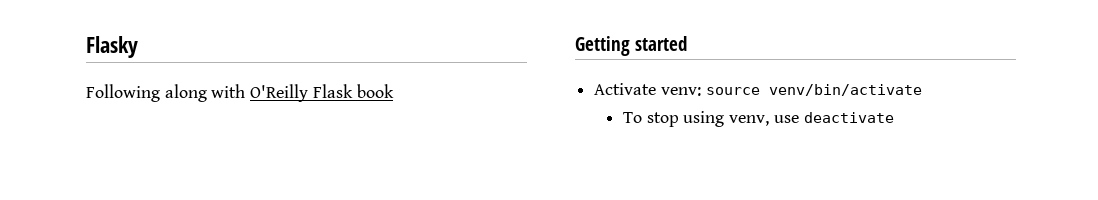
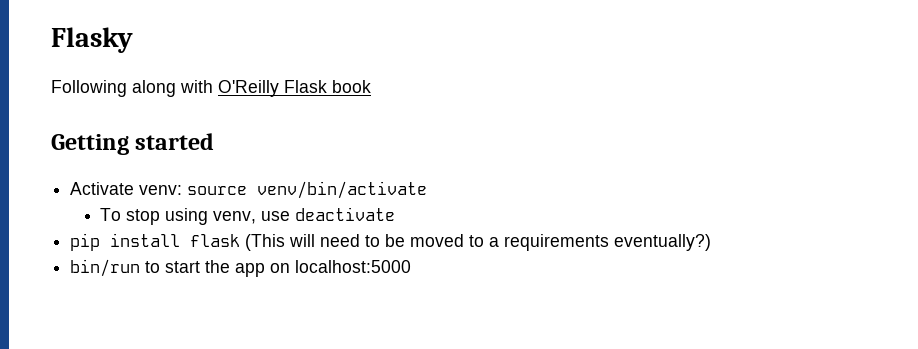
+ pip install flask (This will need to be moved to a requirements eventually?)
+ bin/run to start the app on localhost:5000

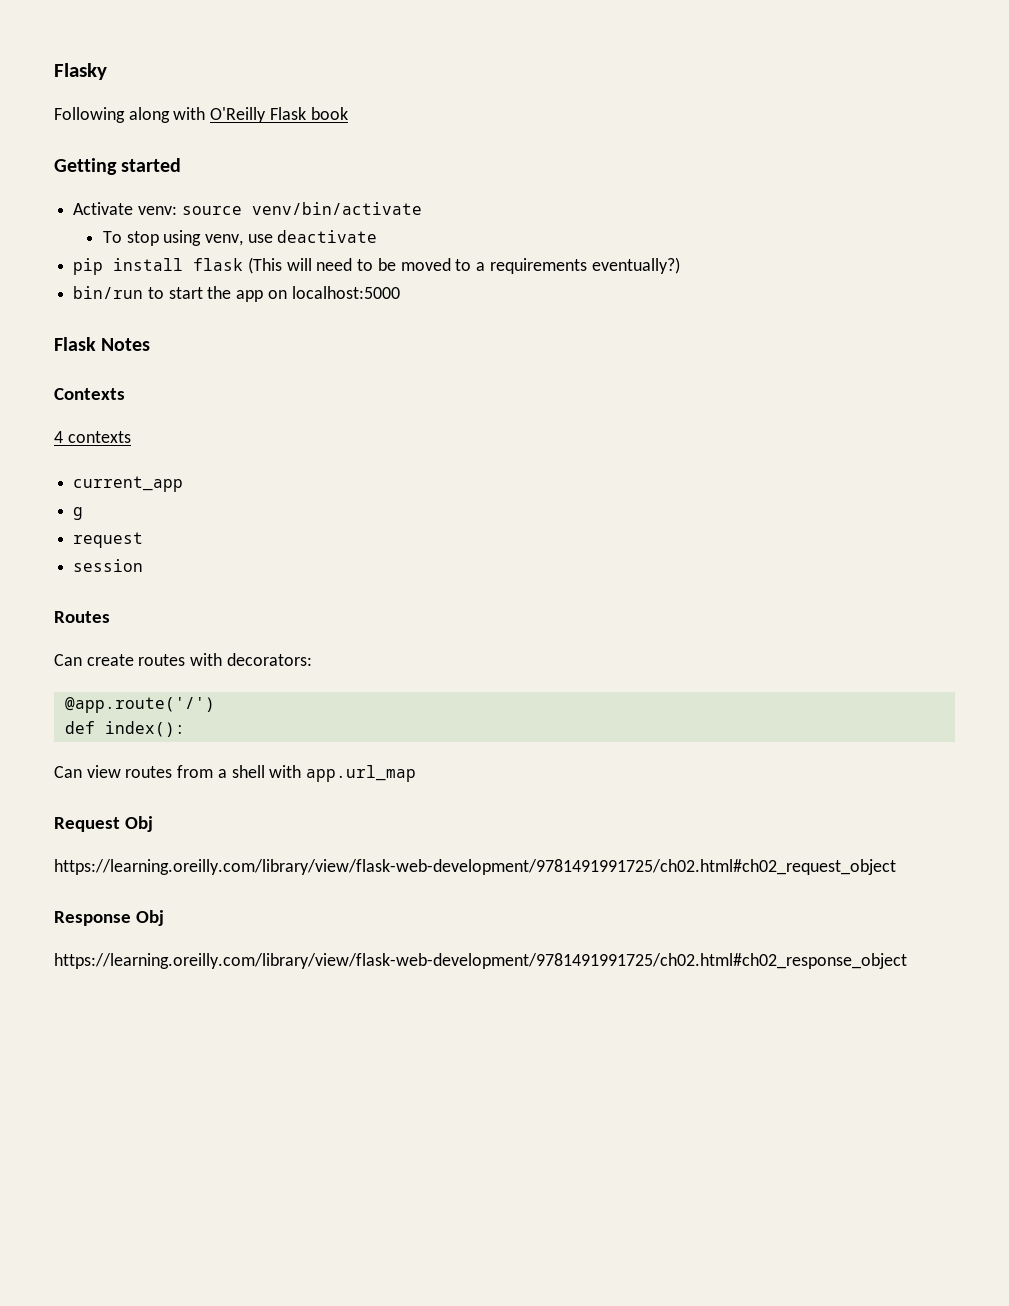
+ Flask Notes
+ Contexts
+ 4 contexts
+ current_app
+ g
+ request
+ session
+ Routes
+ Can create routes with decorators:
+ @app.route('/')
+ def index():
+ Can view routes from a shell with app.url_map
+ Request Obj
+ https://learning.oreilly.com/library/view/flask-web-development/9781491991725/ch02.html#ch02_request_object
+ Response Obj
+ https://learning.oreilly.com/library/view/flask-web-development/9781491991725/ch02.html#ch02_response_object

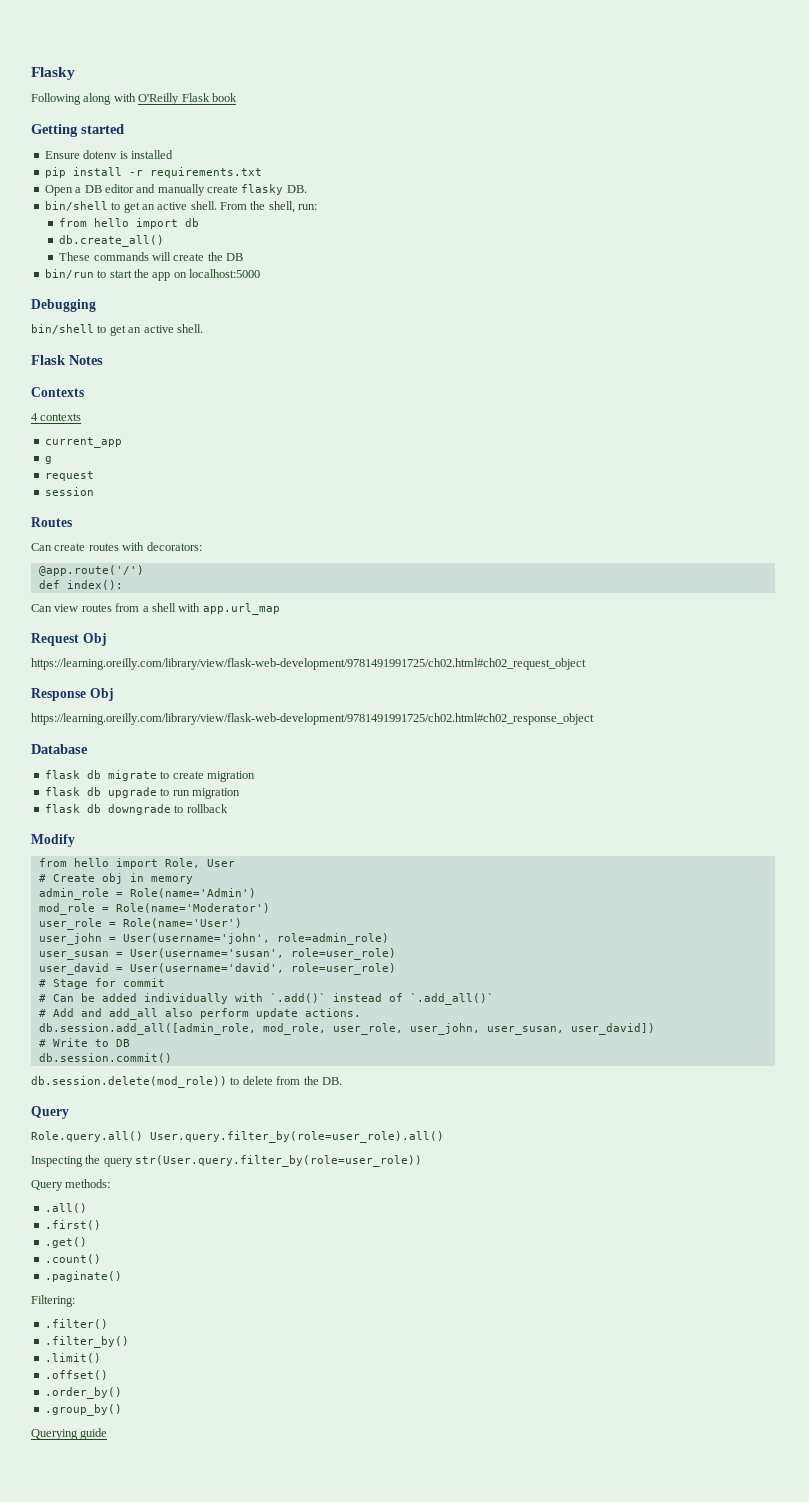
- Activate venv: source venv/bin/activate
- To stop using venv, use deactivate
- pip install flask (This will need to be moved to a requirements eventually?)
+ Ensure dotenv is installed
+ pip install -r requirements.txt
+ Open a DB editor and manually create flasky DB.
+ bin/shell to get an active shell. From the shell, run:
+ from hello import db
+ db.create_all()
+ These commands will create the DB
+ Debugging
+ bin/shell to get an active shell.
+ Database
+ flask db migrate to create migration
+ flask db upgrade to run migration
+ flask db downgrade to rollback
+ Modify
+ from hello import Role, User
+ # Create obj in memory
+ admin_role = Role(name='Admin')
+ mod_role = Role(name='Moderator')
+ user_role = Role(name='User')
+ user_john = User(username='john', role=admin_role)
+ user_susan = User(username='susan', role=user_role)
+ user_david = User(username='david', role=user_role)
+ # Stage for commit
+ # Can be added individually with `.add()` instead of `.add_all()`
+ # Add and add_all also perform update actions.
+ db.session.add_all([admin_role, mod_role, user_role, user_john, user_susan, user_david])
+ # Write to DB
+ db.session.commit()
+ db.session.delete(mod_role)) to delete from the DB.
+ Query
+ Role.query.all() User.query.filter_by(role=user_role).all()
+ Inspecting the query str(User.query.filter_by(role=user_role))
+ Query methods:
+ .all()
+ .first()
+ .get()
+ .count()
+ .paginate()
+ Filtering:
+ .filter()
+ .filter_by()
+ .limit()
+ .offset()
+ .order_by()
+ .group_by()
+ Querying guide

